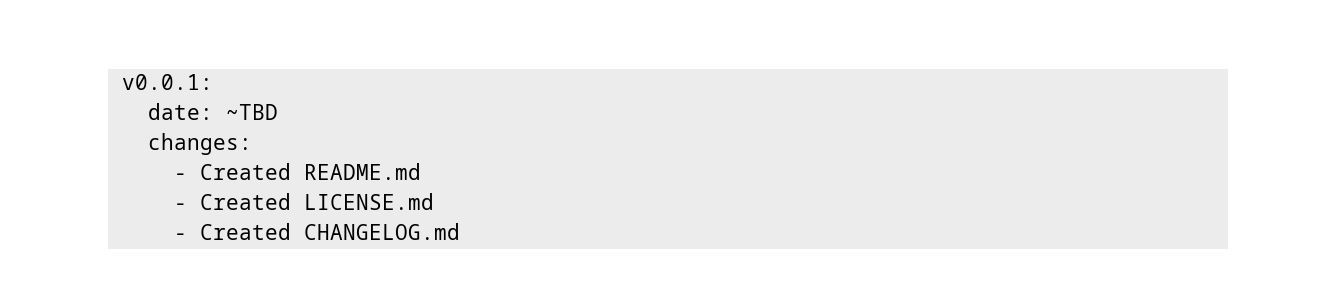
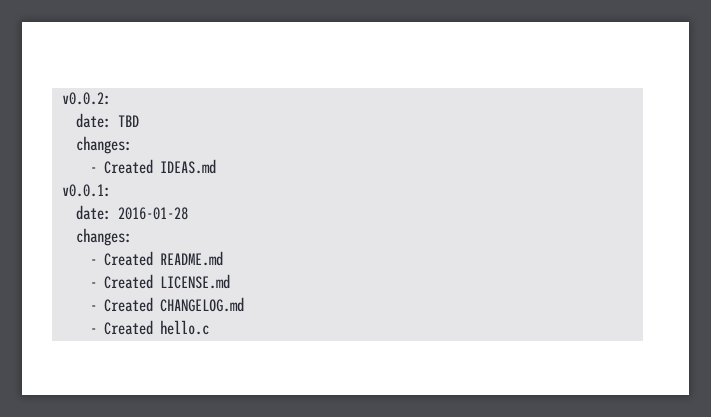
+ v0.0.2:
+ date: TBD
+ changes:
+ - Created IDEAS.md
- date: ~TBD
+ date: 2016-01-28
+ - Created hello.c

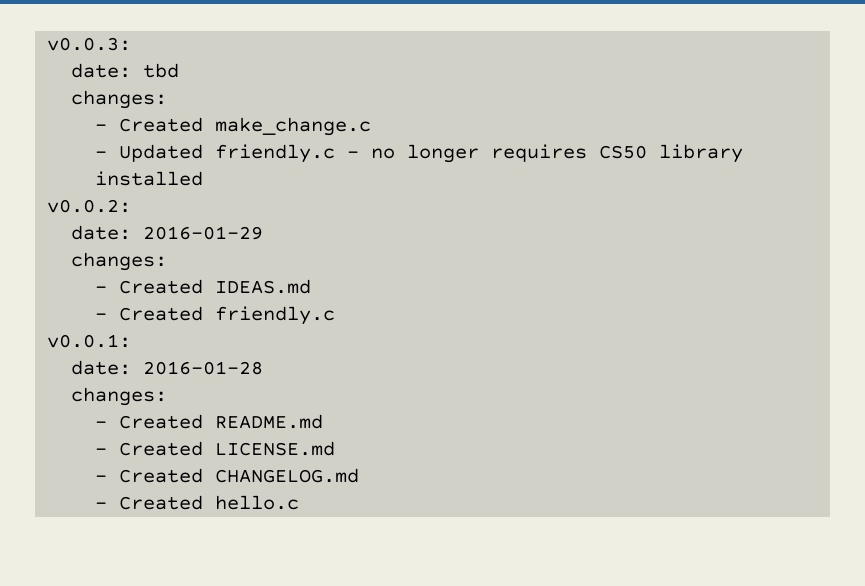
+ v0.0.3:
+ date: tbd
+ changes:
+ - Created make_change.c
+ - Updated friendly.c - no longer requires CS50 library installed
- date: TBD
+ date: 2016-01-29
+ - Created friendly.c

